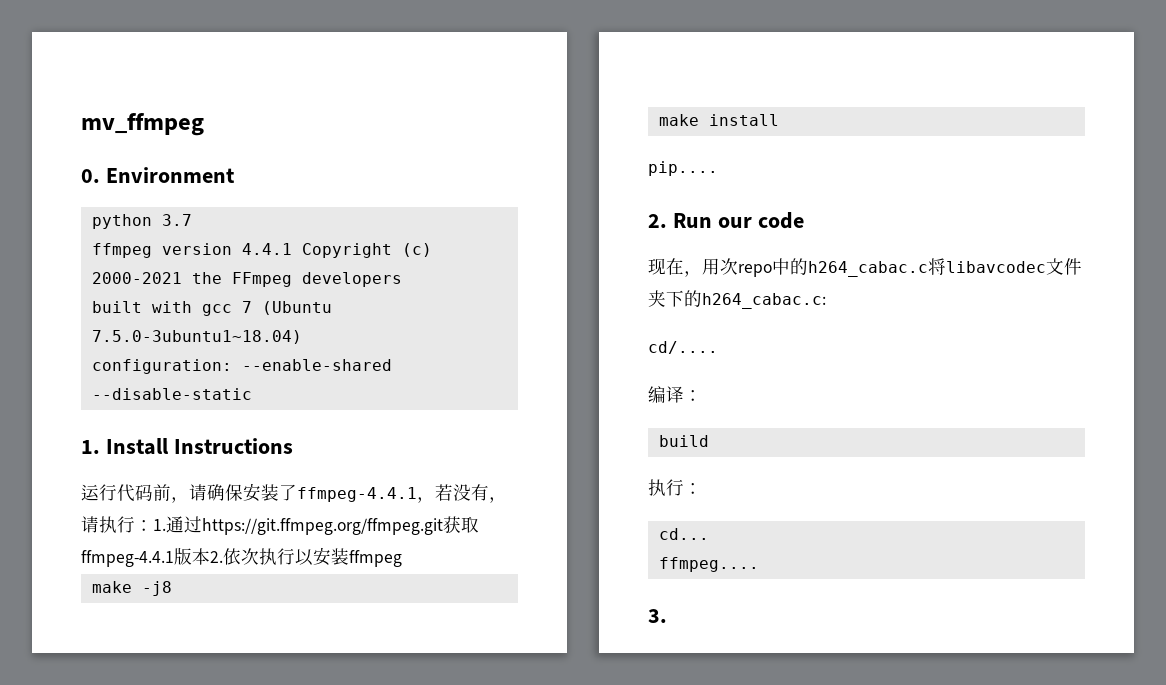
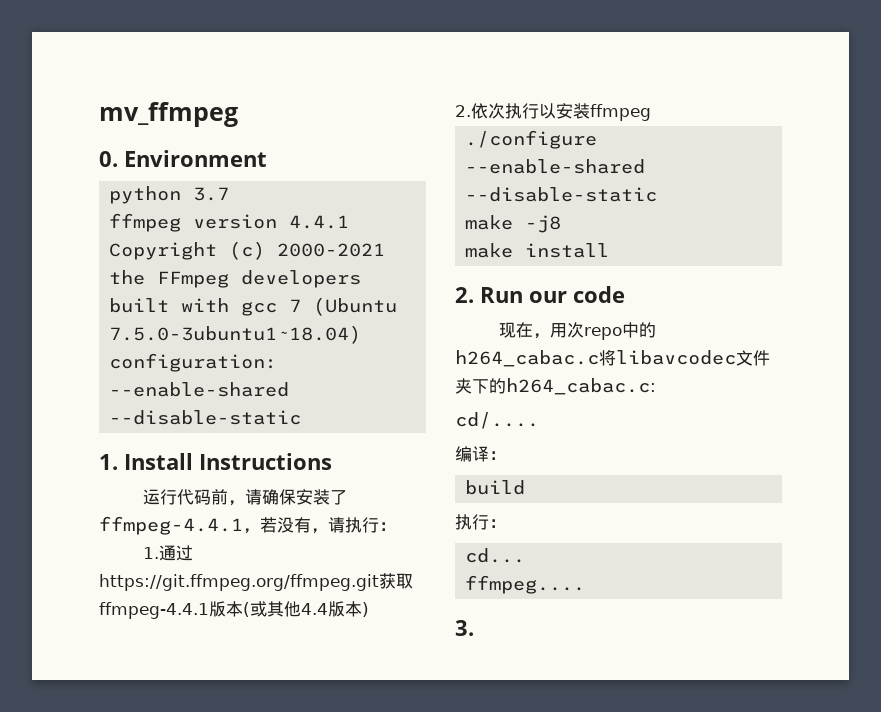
- 运行代码前，请确保安装了ffmpeg-4.4.1，若没有，请执行：1.通过https://git.ffmpeg.org/ffmpeg.git获取ffmpeg-4.4.1版本2.依次执行以安装ffmpeg
+ 运行代码前，请确保安装了ffmpeg-4.4.1，若没有，请执行：
+ 1.通过https://git.ffmpeg.org/ffmpeg.git获取ffmpeg-4.4.1版本(或其他4.4版本)
+ 2.依次执行以安装ffmpeg
+ ./configure --enable-shared --disable-static
- pip....

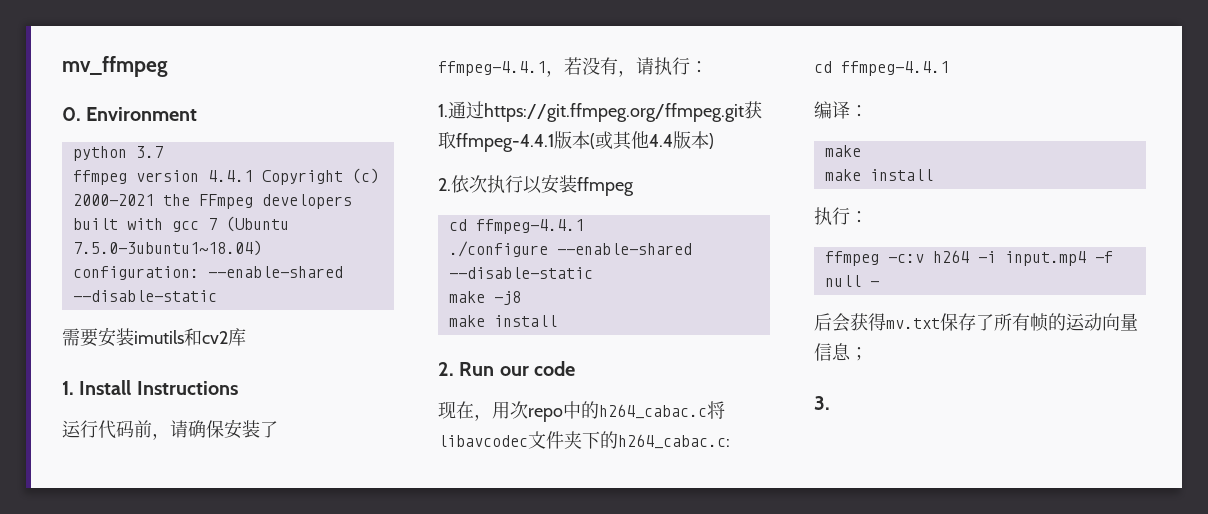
+ 需要安装imutils和cv2库
  2.依次执行以安装ffmpeg
+ cd ffmpeg-4.4.1
  现在，用次repo中的h264_cabac.c将libavcodec文件夹下的h264_cabac.c:
- cd/....
+ cd ffmpeg-4.4.1
  编译：
- build
+ make
+ make install
  执行：
- cd...
- ffmpeg....
+ ffmpeg -c:v h264 -i input.mp4 -f null -
+ 后会获得mv.txt保存了所有帧的运动向量信息；

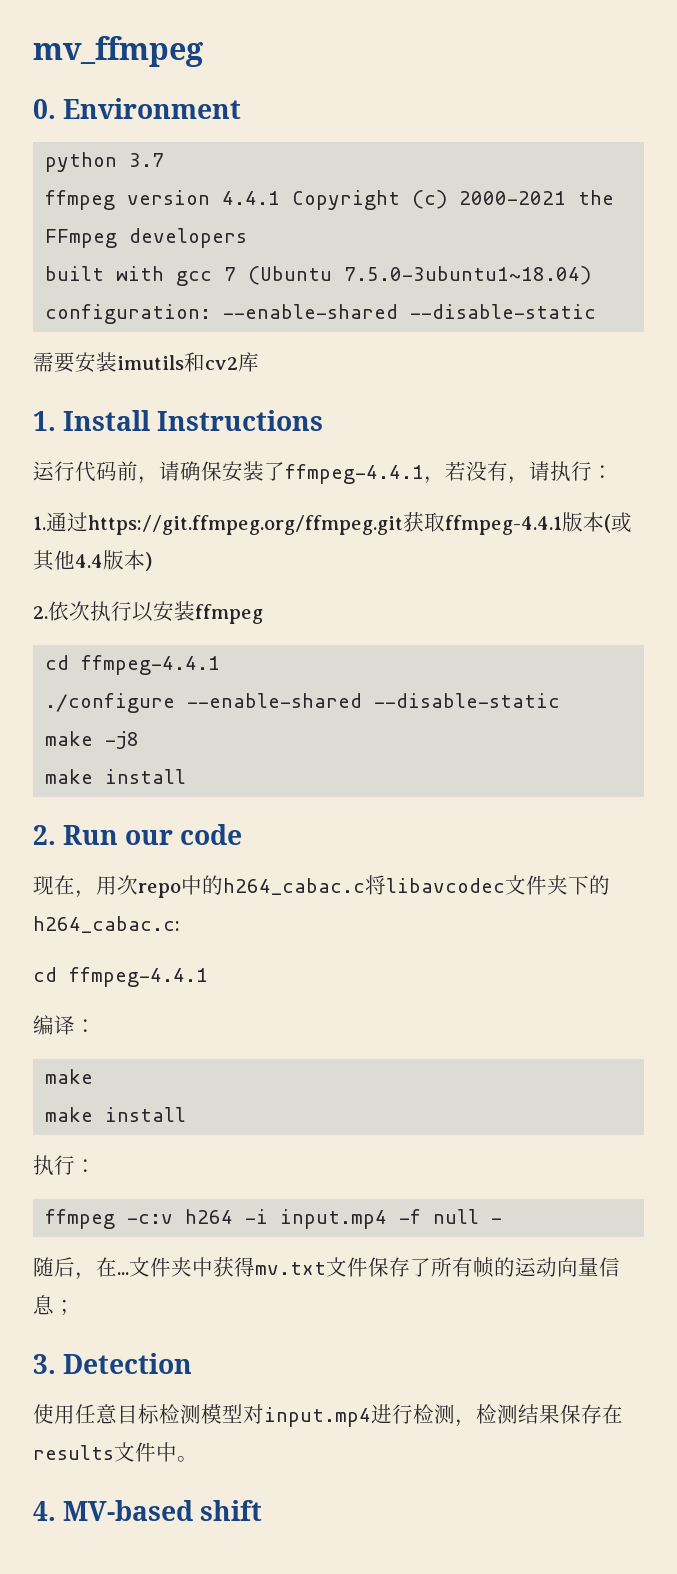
- 后会获得mv.txt保存了所有帧的运动向量信息；
+ 随后，在...文件夹中获得mv.txt文件保存了所有帧的运动向量信息；
- 3.
+ 3. Detection
+ 使用任意目标检测模型对input.mp4进行检测，检测结果保存在results文件中。
+ 4. MV-based shift

